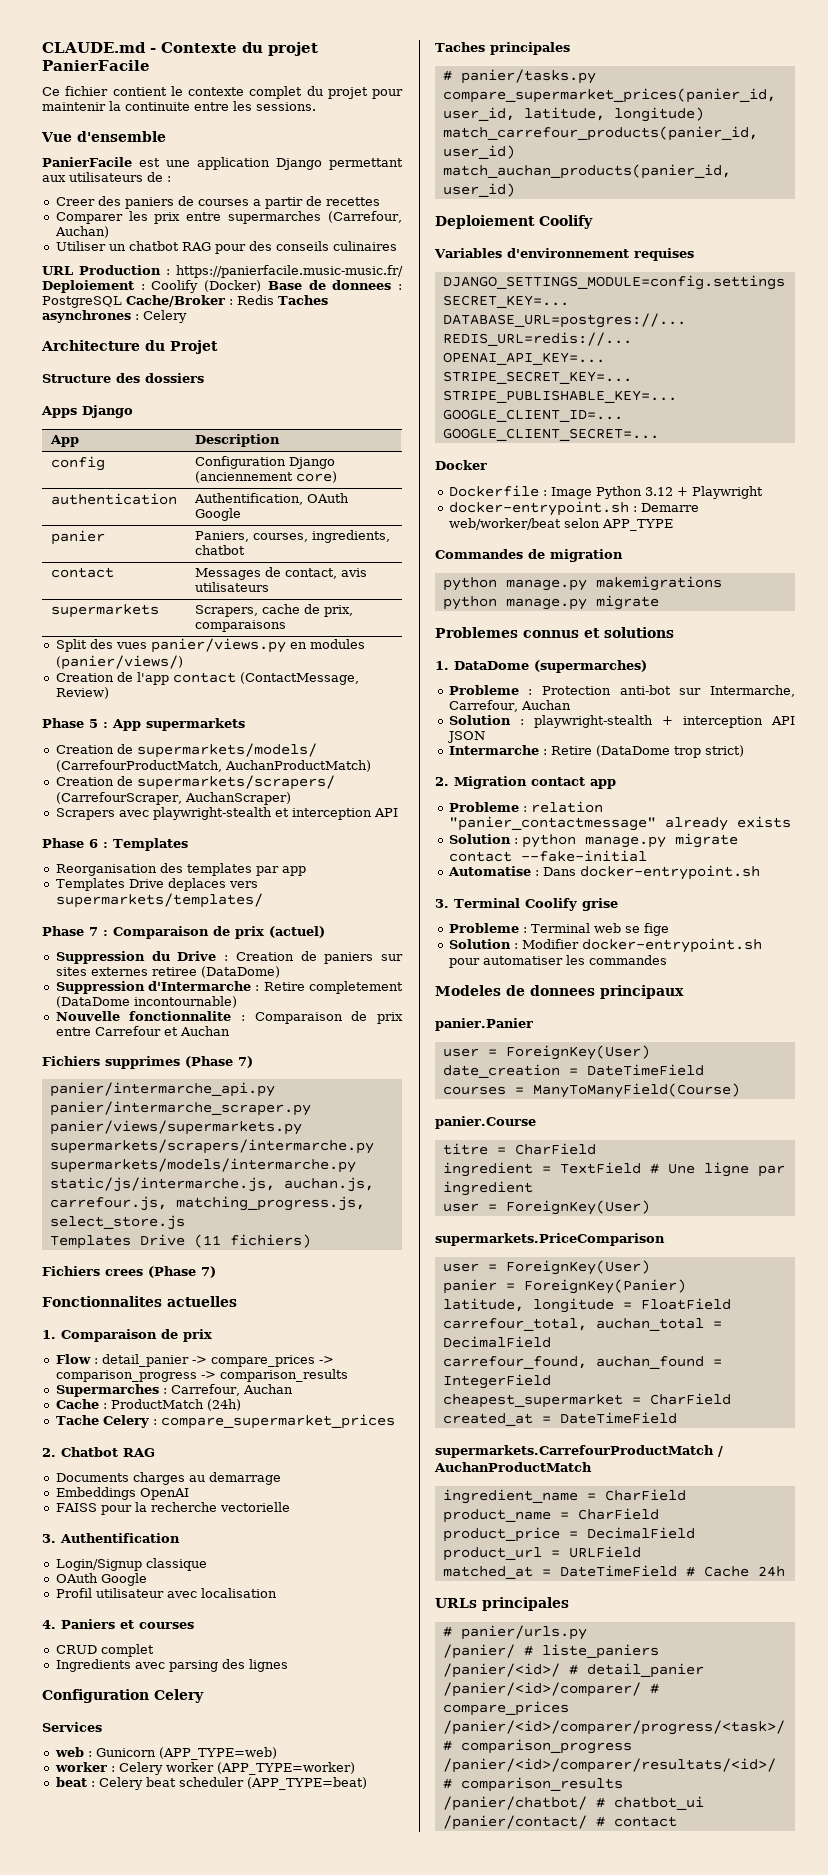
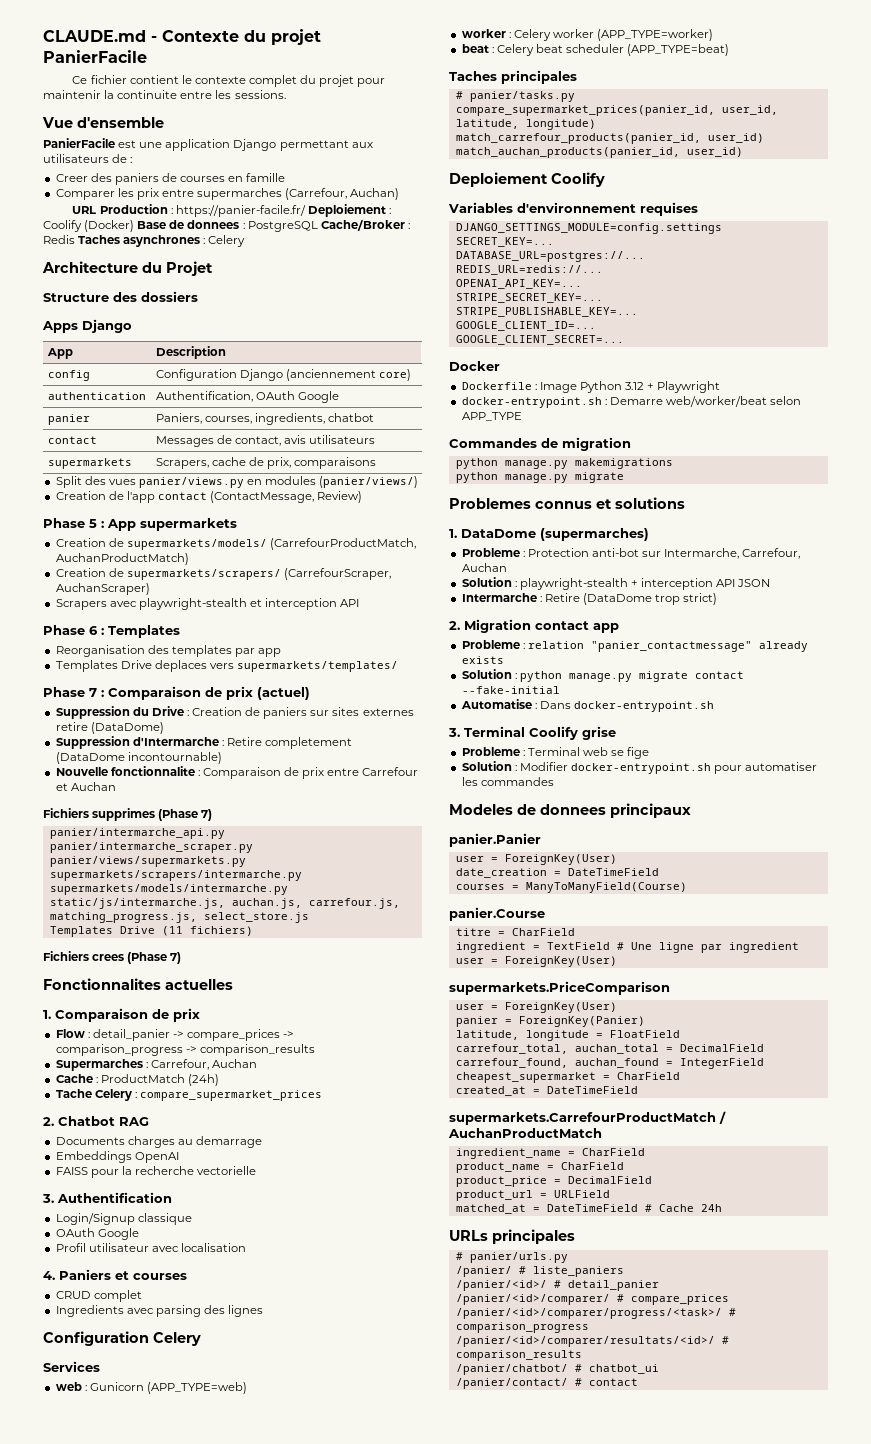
- Creer des paniers de courses a partir de recettes
+ Creer des paniers de courses en famille
- Utiliser un chatbot RAG pour des conseils culinaires
- URL Production : https://panierfacile.music-music.fr/ Deploiement : Coolify (Docker) Base de donnees : PostgreSQL Cache/Broker : Redis Taches asynchrones : Celery
+ URL Production : https://panier-facile.fr/ Deploiement : Coolify (Docker) Base de donnees : PostgreSQL Cache/Broker : Redis Taches asynchrones : Celery
- Suppression du Drive : Creation de paniers sur sites externes retiree (DataDome)
+ Suppression du Drive : Creation de paniers sur sites externes retire (DataDome)

